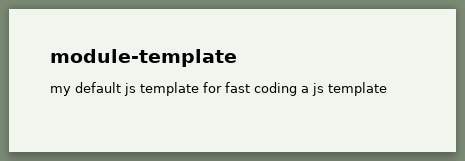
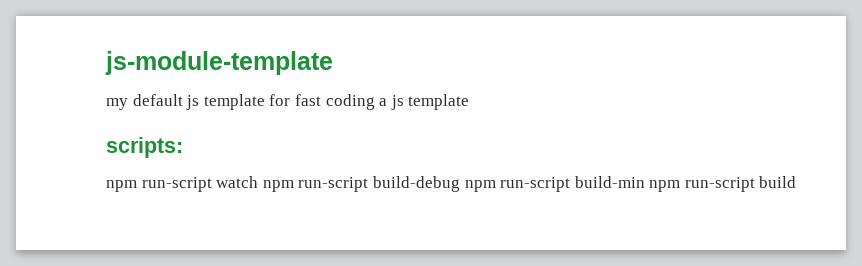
- module-template
+ js-module-template
+ scripts:
+ npm run-script watch npm run-script build-debug npm run-script build-min npm run-script build

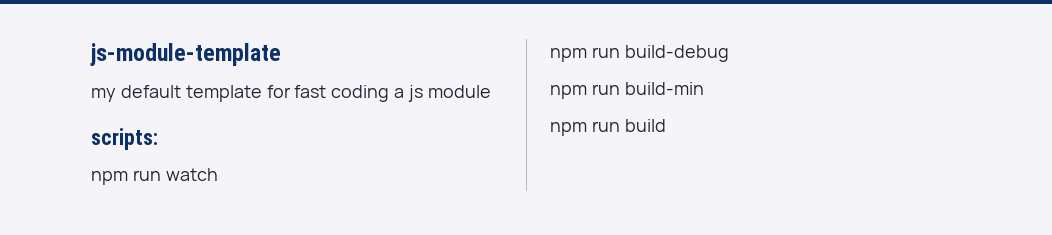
- my default js template for fast coding a js template
+ my default template for fast coding a js module
- npm run-script watch npm run-script build-debug npm run-script build-min npm run-script build
+ npm run watch
+ npm run build-debug
+ npm run build-min
+ npm run build

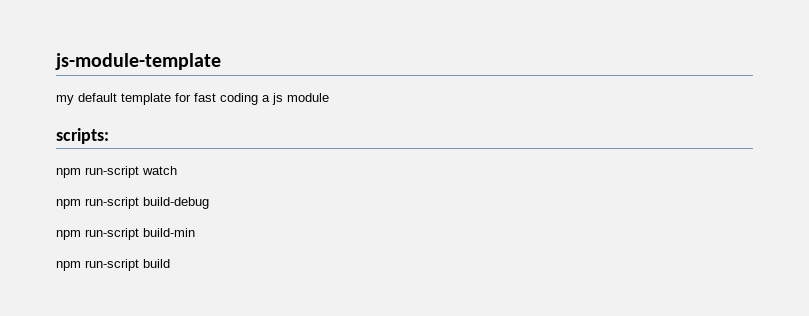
- npm run watch
+ npm run-script watch
- npm run build-debug
+ npm run-script build-debug
- npm run build-min
+ npm run-script build-min
- npm run build
+ npm run-script build

